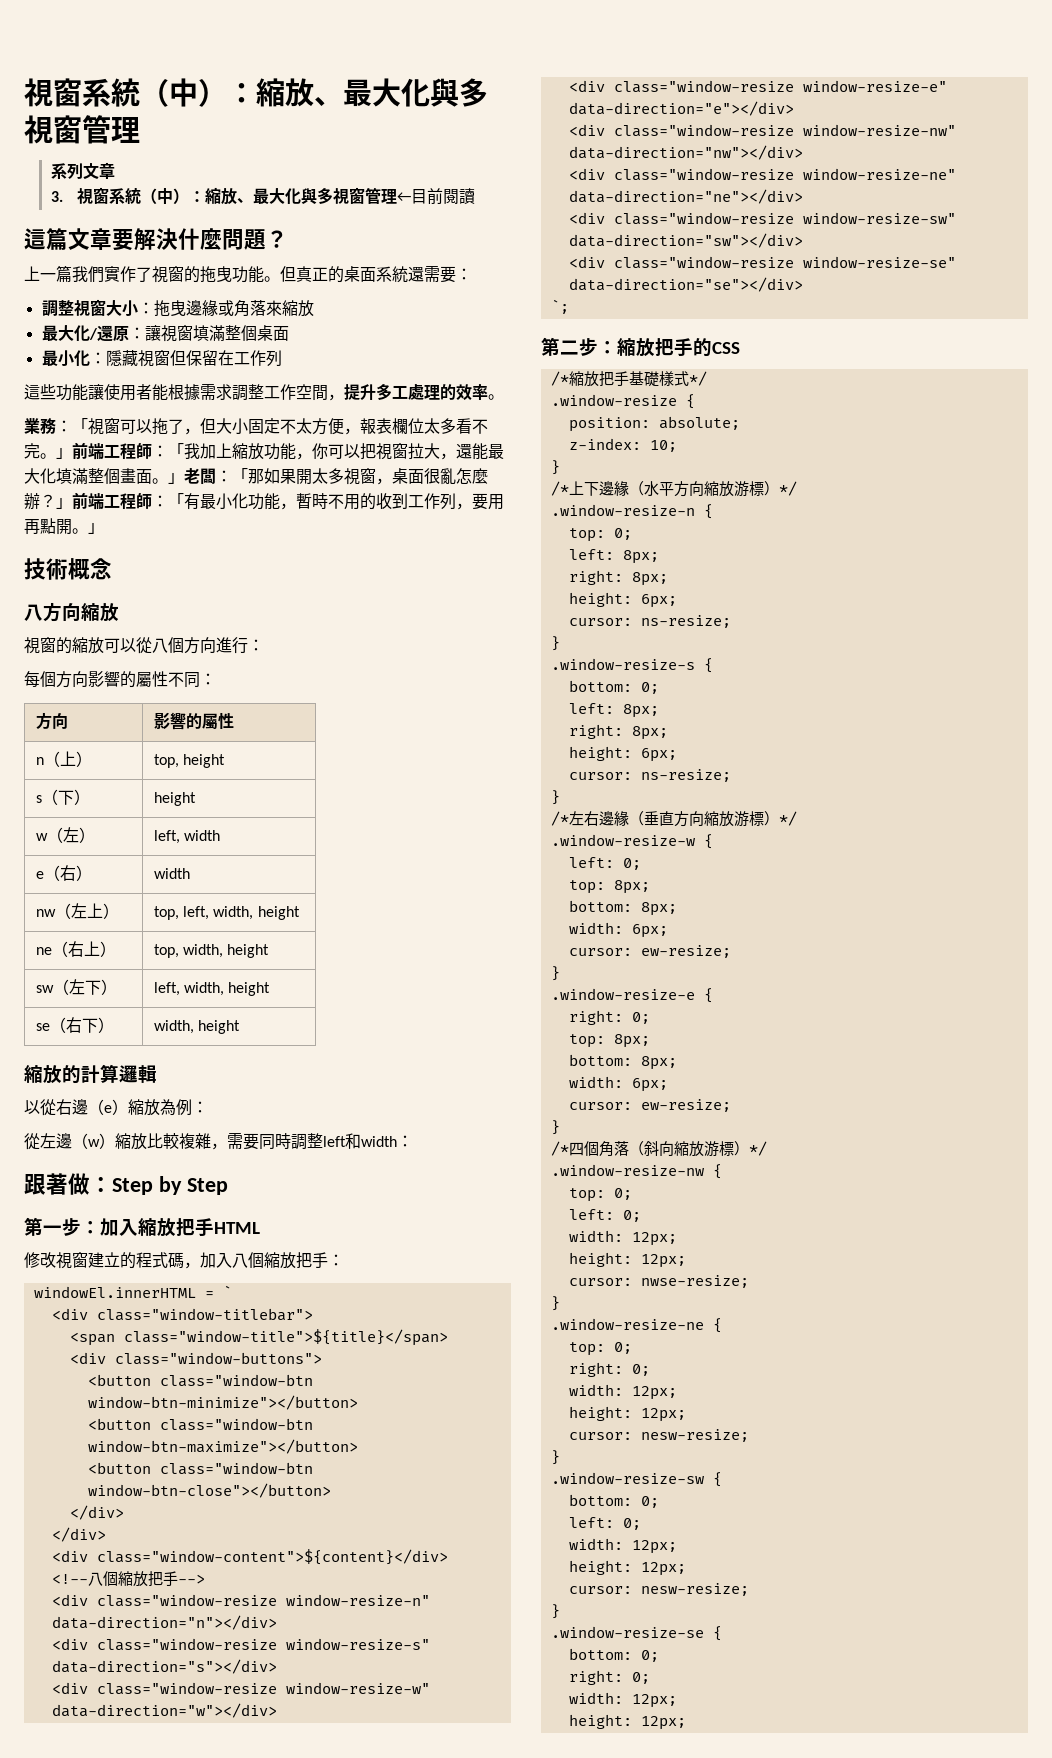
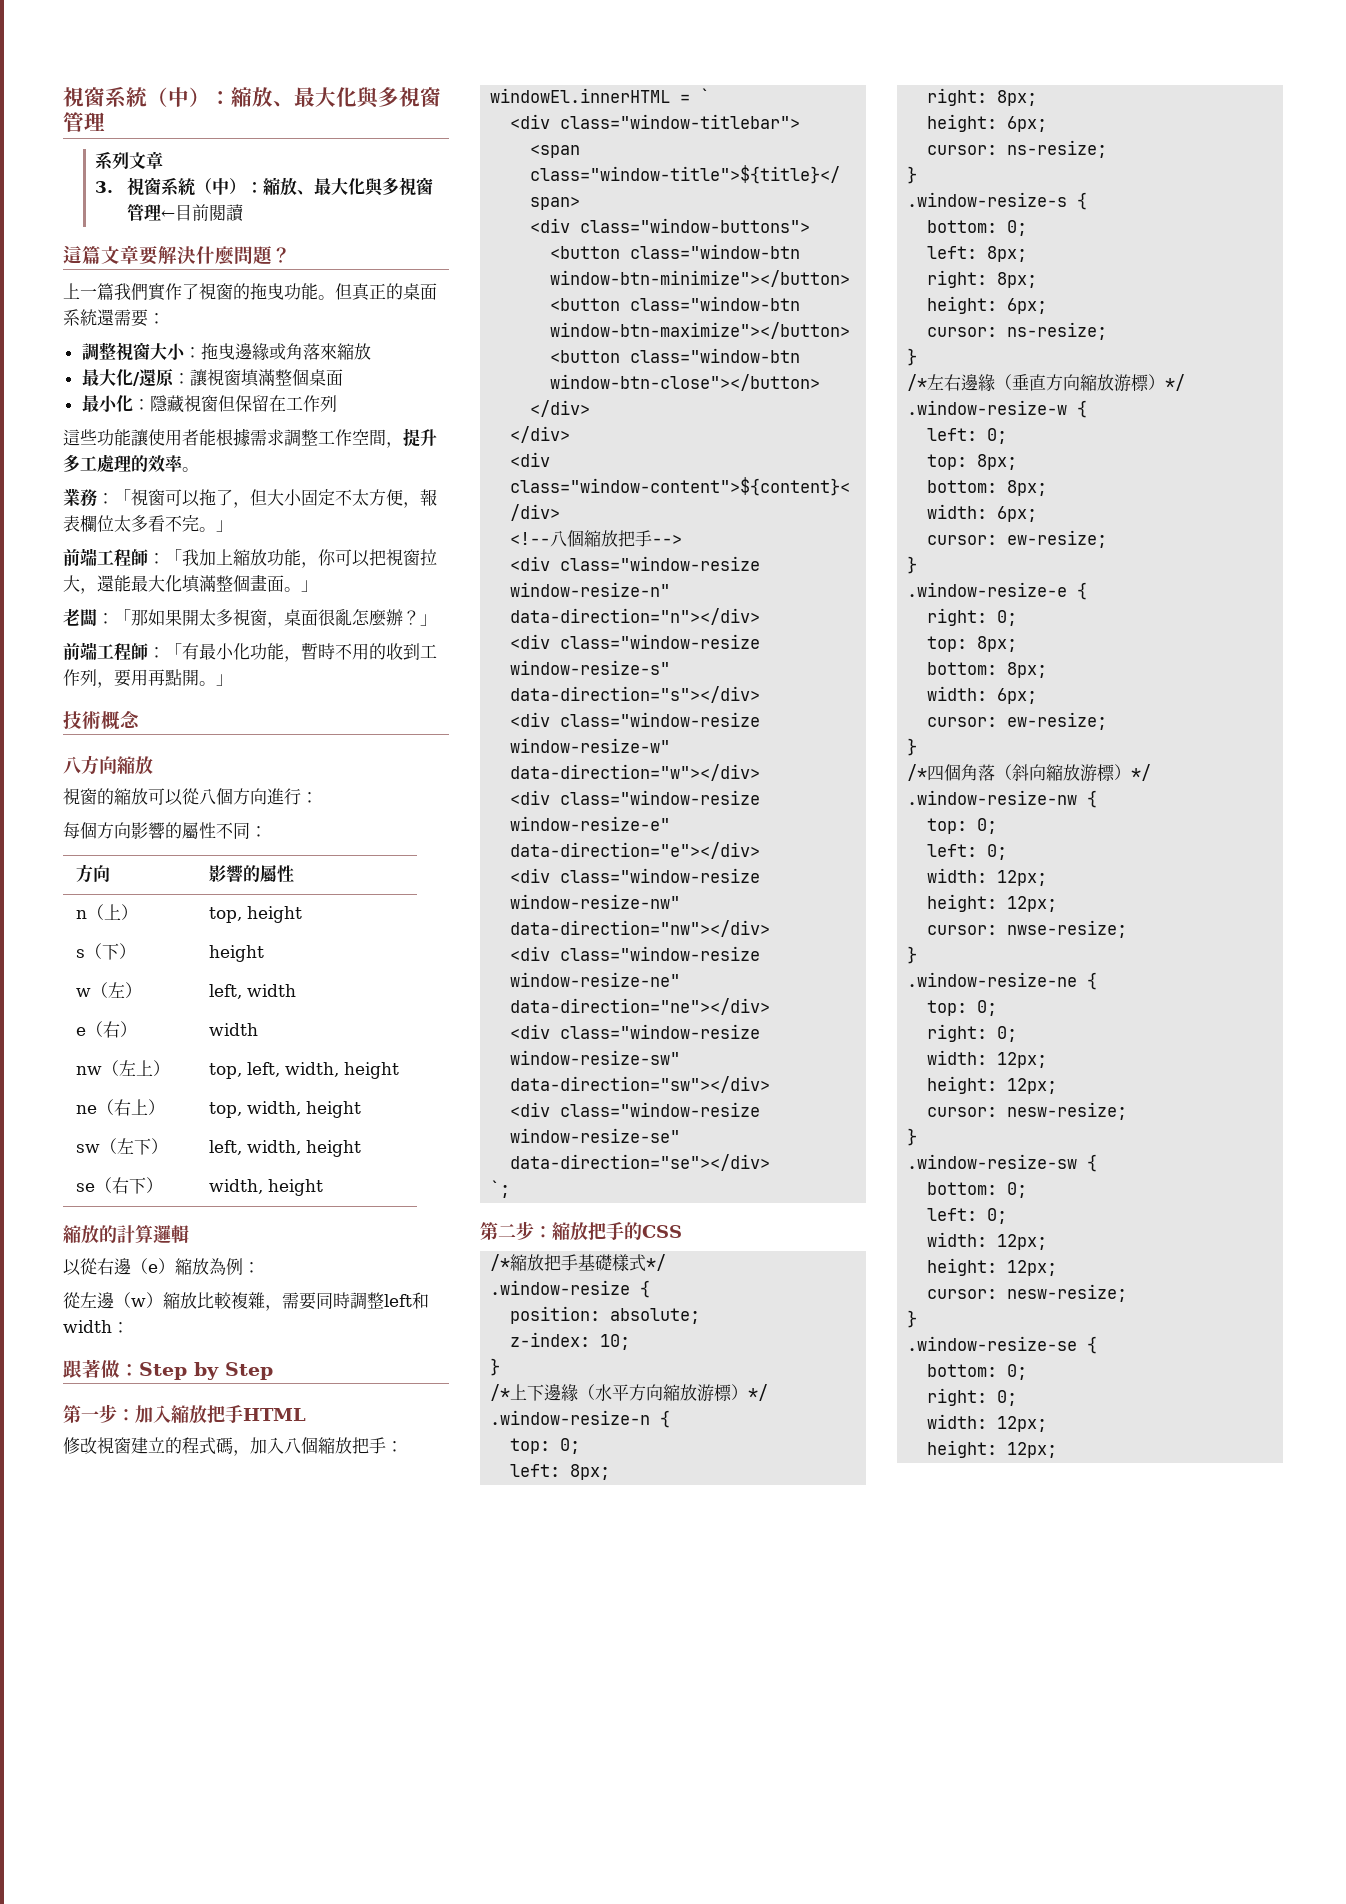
- 「視窗可以拖了，但大小固定不太方便，報表欄位太多看不完。」前端工程師：
+ 「視窗可以拖了，但大小固定不太方便，報表欄位太多看不完。」
+ 前端工程師：
- 「我加上縮放功能，你可以把視窗拉大，還能最大化填滿整個畫面。」老闆：
+ 「我加上縮放功能，你可以把視窗拉大，還能最大化填滿整個畫面。」
+ 老闆：
- 「那如果開太多視窗，桌面很亂怎麼辦？」前端工程師：
+ 「那如果開太多視窗，桌面很亂怎麼辦？」
+ 前端工程師：

